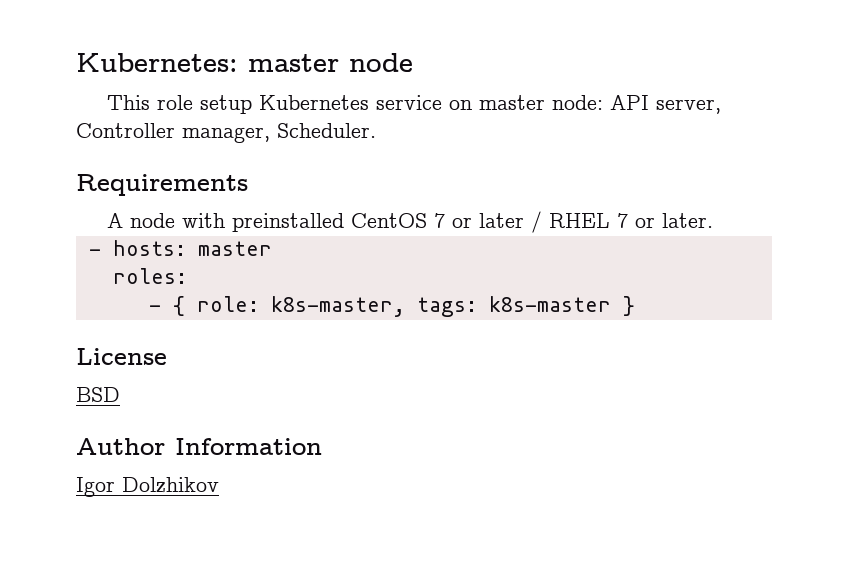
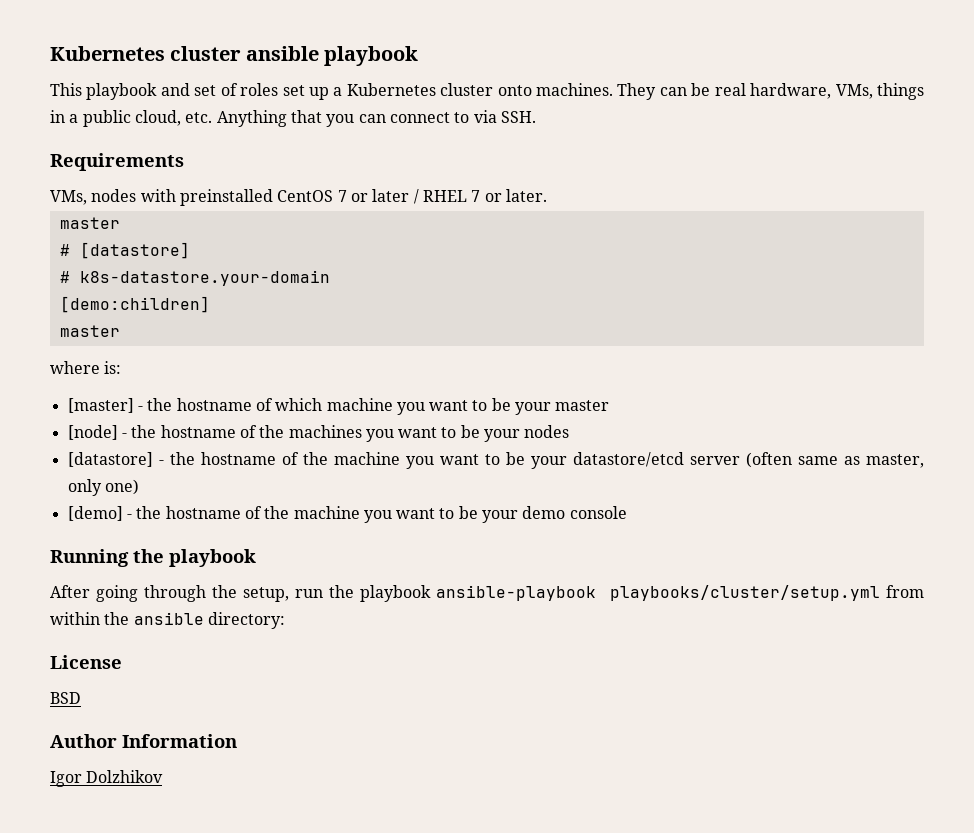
- Kubernetes: master node
- This role setup Kubernetes service on master node: API server, Controller manager, Scheduler.
+ Kubernetes cluster ansible playbook
+ This playbook and set of roles set up a Kubernetes cluster onto machines. They can be real hardware, VMs, things in a public cloud, etc. Anything that you can connect to via SSH.
- A node with preinstalled CentOS 7 or later / RHEL 7 or later.
- - hosts: master
- roles:
- - { role: k8s-master, tags: k8s-master }
+ VMs, nodes with preinstalled CentOS 7 or later / RHEL 7 or later.
+ master
+ # [datastore]
+ # k8s-datastore.your-domain
+ [demo:children]
+ master
+ where is:
+ [master] - the hostname of which machine you want to be your master
+ [node] - the hostname of the machines you want to be your nodes
+ [datastore] - the hostname of the machine you want to be your datastore/etcd server (often same as master, only one)
+ [demo] - the hostname of the machine you want to be your demo console
+ Running the playbook
+ After going through the setup, run the playbook ansible-playbook playbooks/cluster/setup.yml from within the ansible directory:

